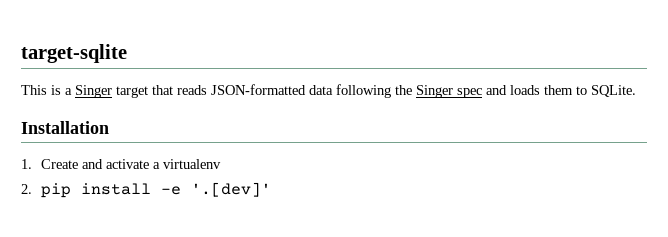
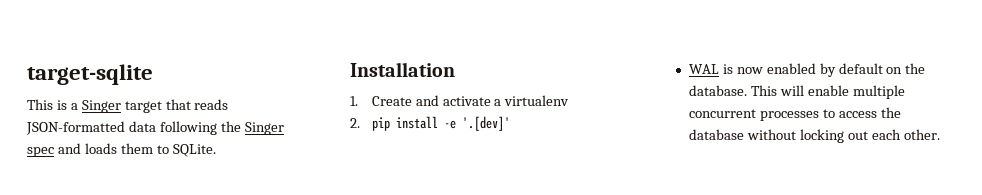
+ WAL is now enabled by default on the database. This will enable multiple concurrent processes to access the database without locking out each other.

